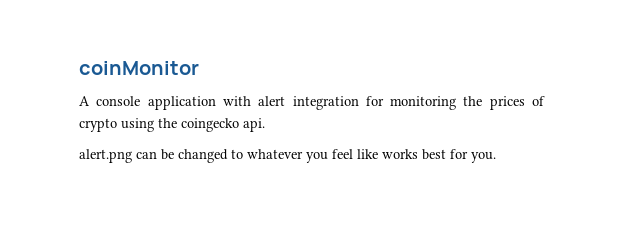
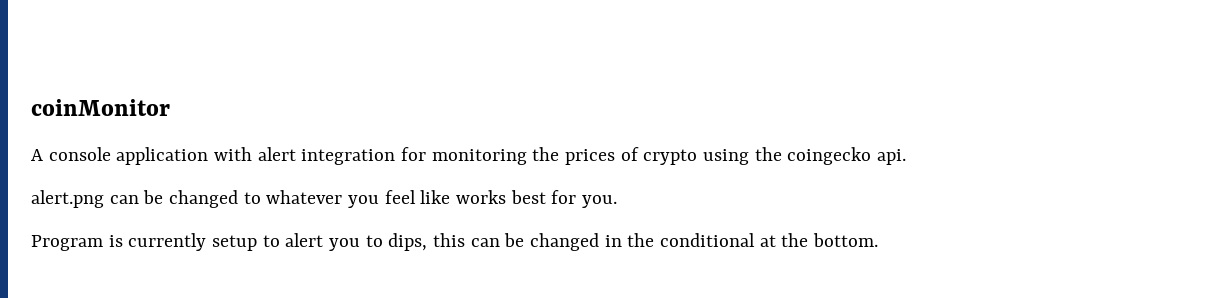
+ Program is currently setup to alert you to dips, this can be changed in the conditional at the bottom.

